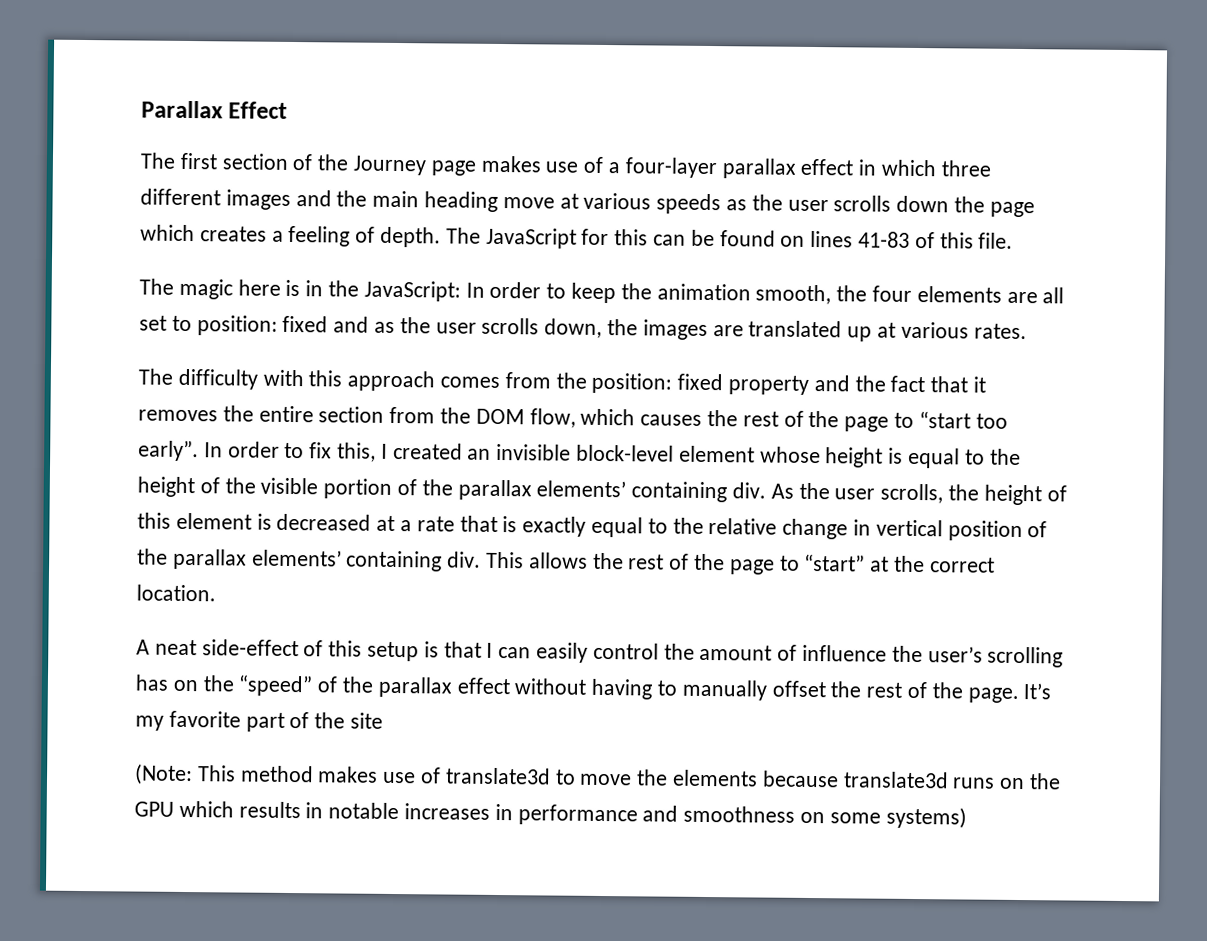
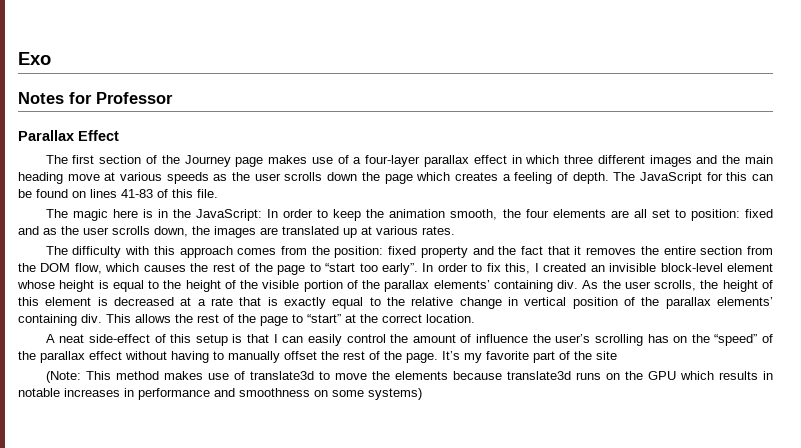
+ Exo
+ Notes for Professor

